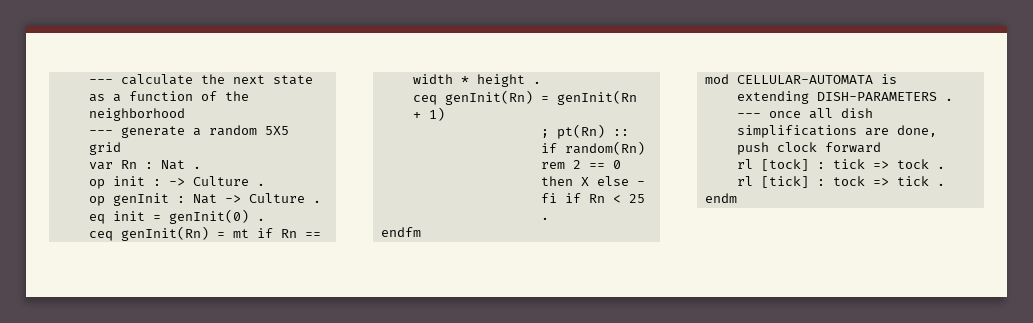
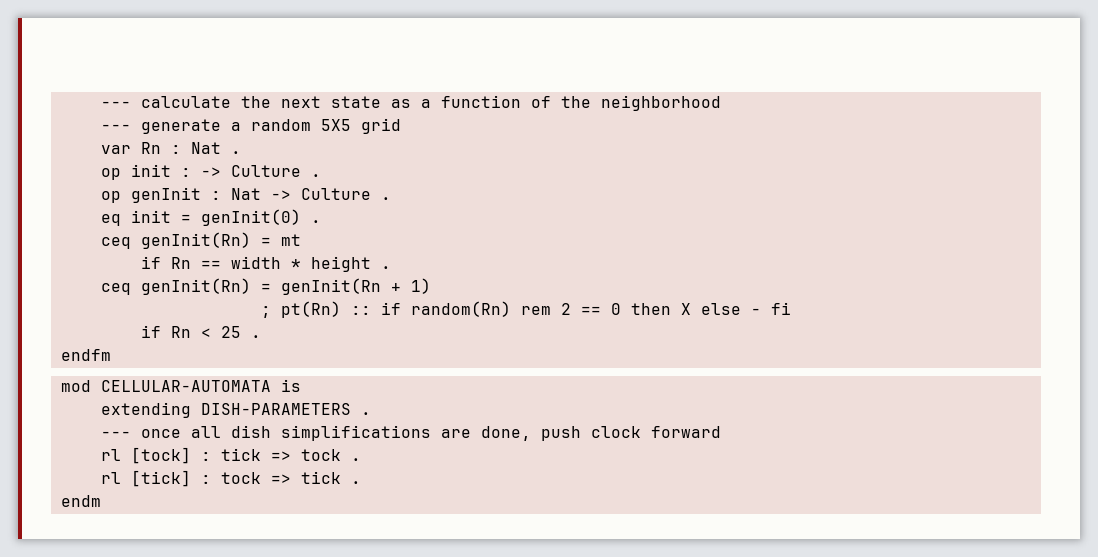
- ceq genInit(Rn) = mt if Rn == width * height .
+ ceq genInit(Rn) = mt
+ if Rn == width * height .
- ; pt(Rn) :: if random(Rn) rem 2 == 0 then X else - fi if Rn < 25 .
+ ; pt(Rn) :: if random(Rn) rem 2 == 0 then X else - fi
+ if Rn < 25 .

